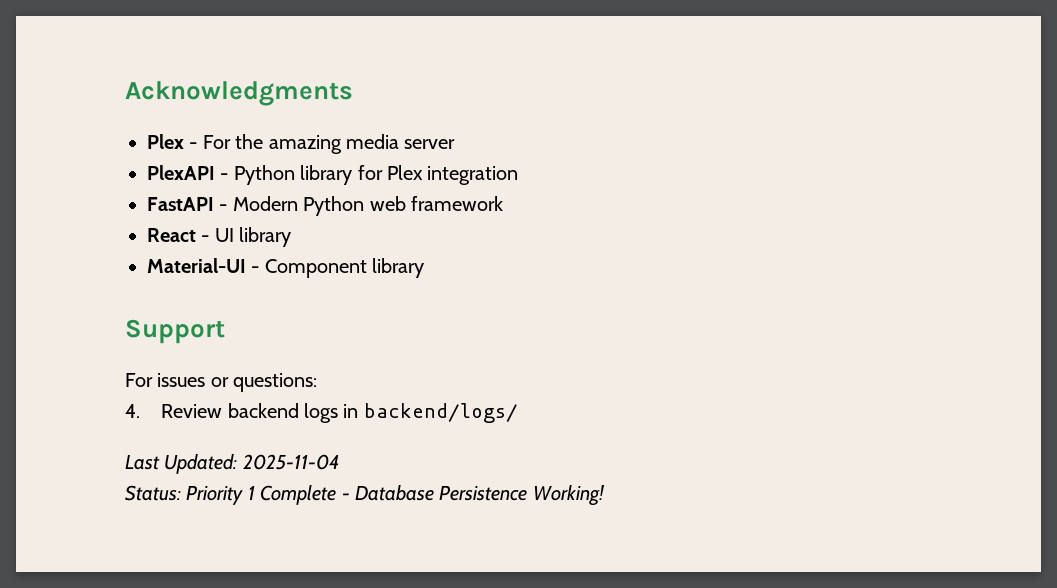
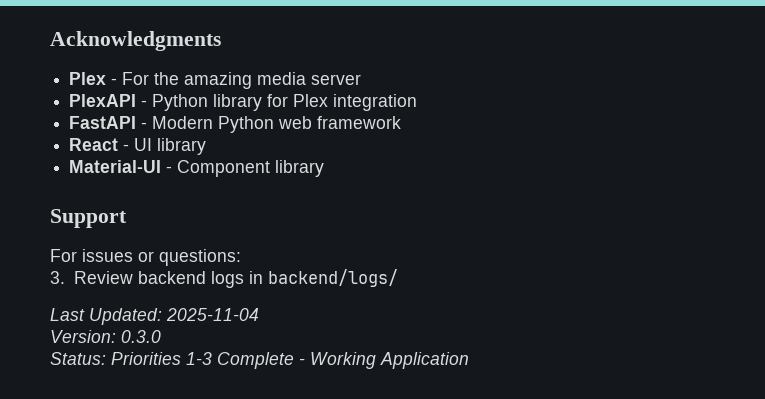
- 4. Review backend logs in backend/logs/
+ 3. Review backend logs in backend/logs/
+ Version: 0.3.0
- Status: Priority 1 Complete - Database Persistence Working!
+ Status: Priorities 1-3 Complete - Working Application

